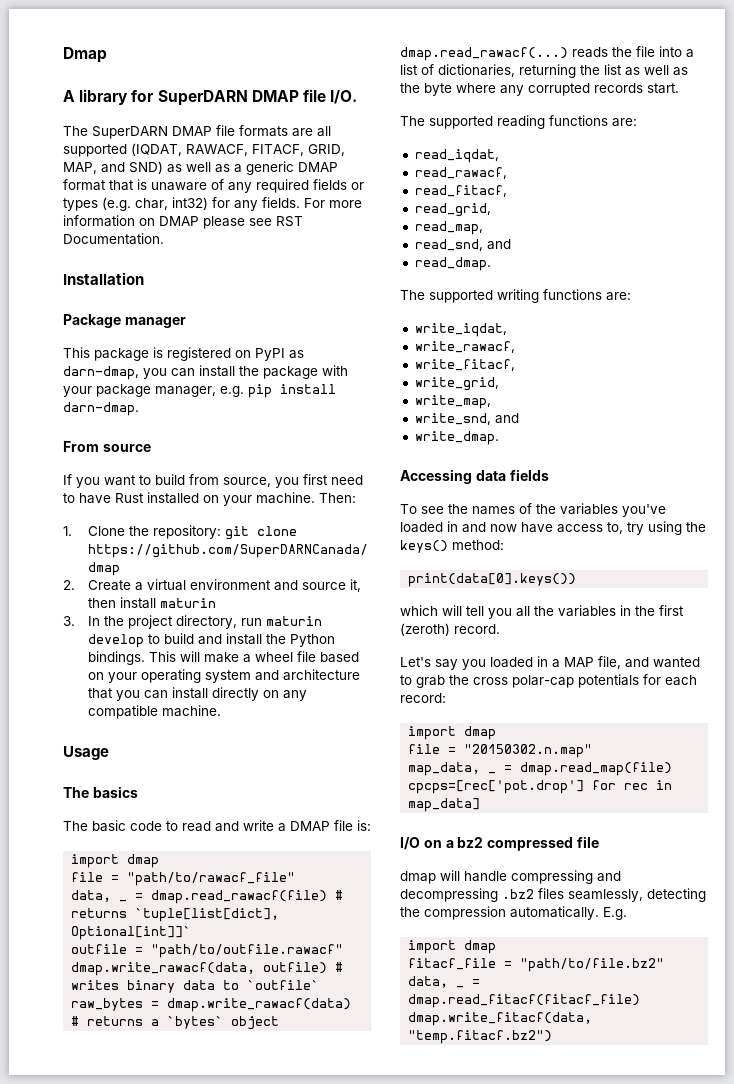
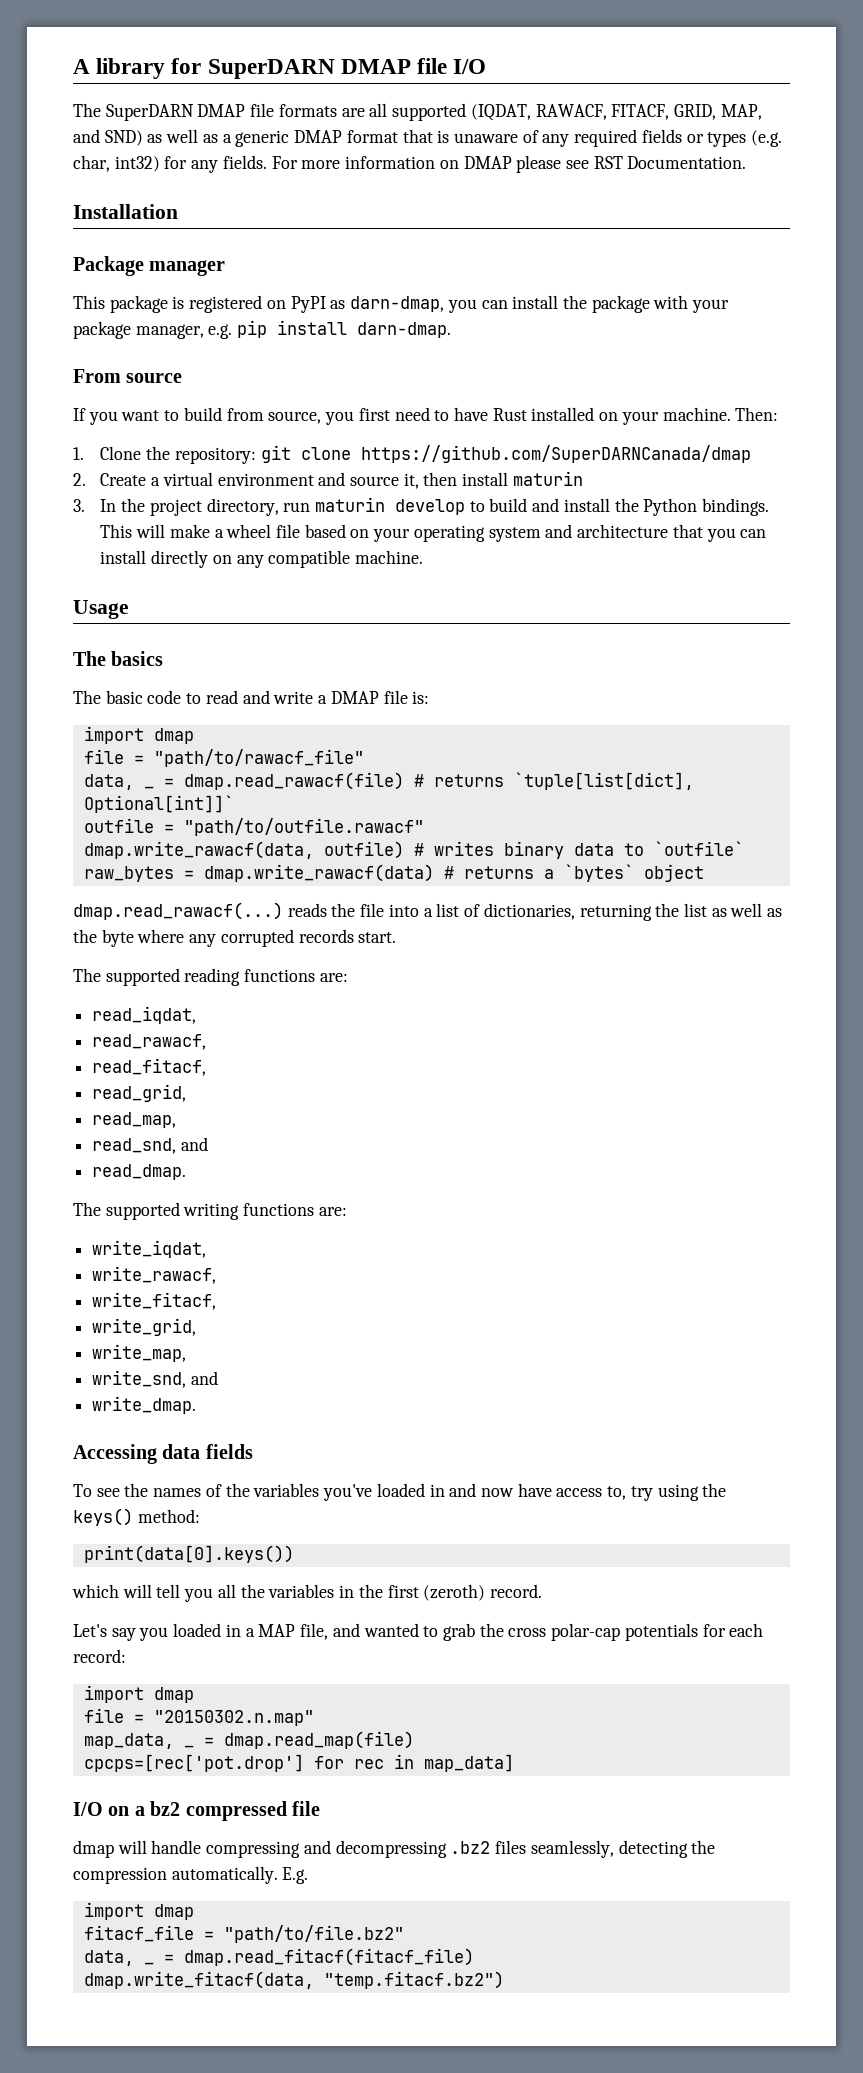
- Dmap
- A library for SuperDARN DMAP file I/O.
+ A library for SuperDARN DMAP file I/O

